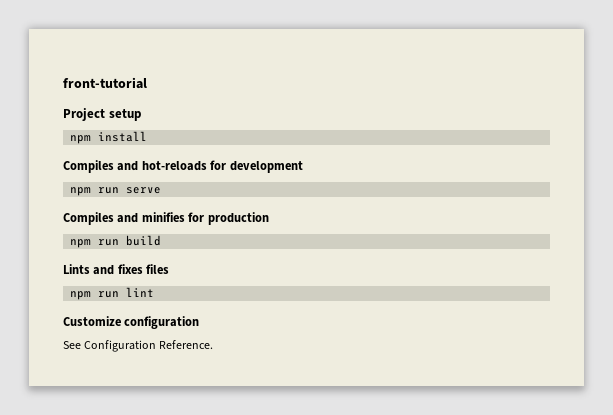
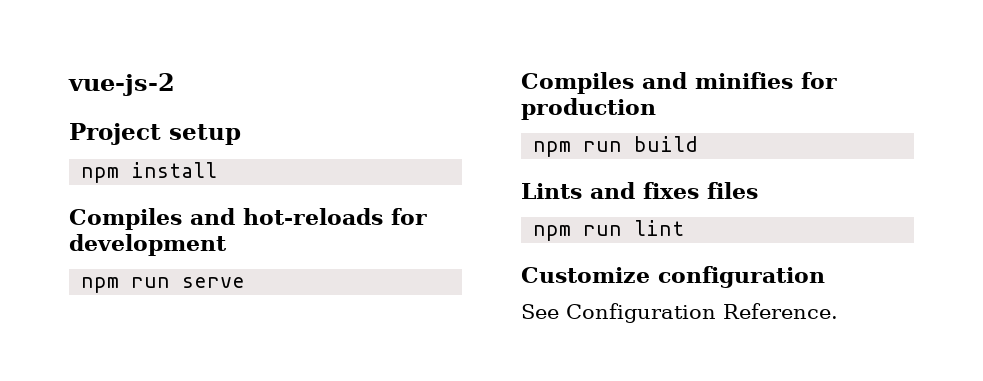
- front-tutorial
+ vue-js-2

